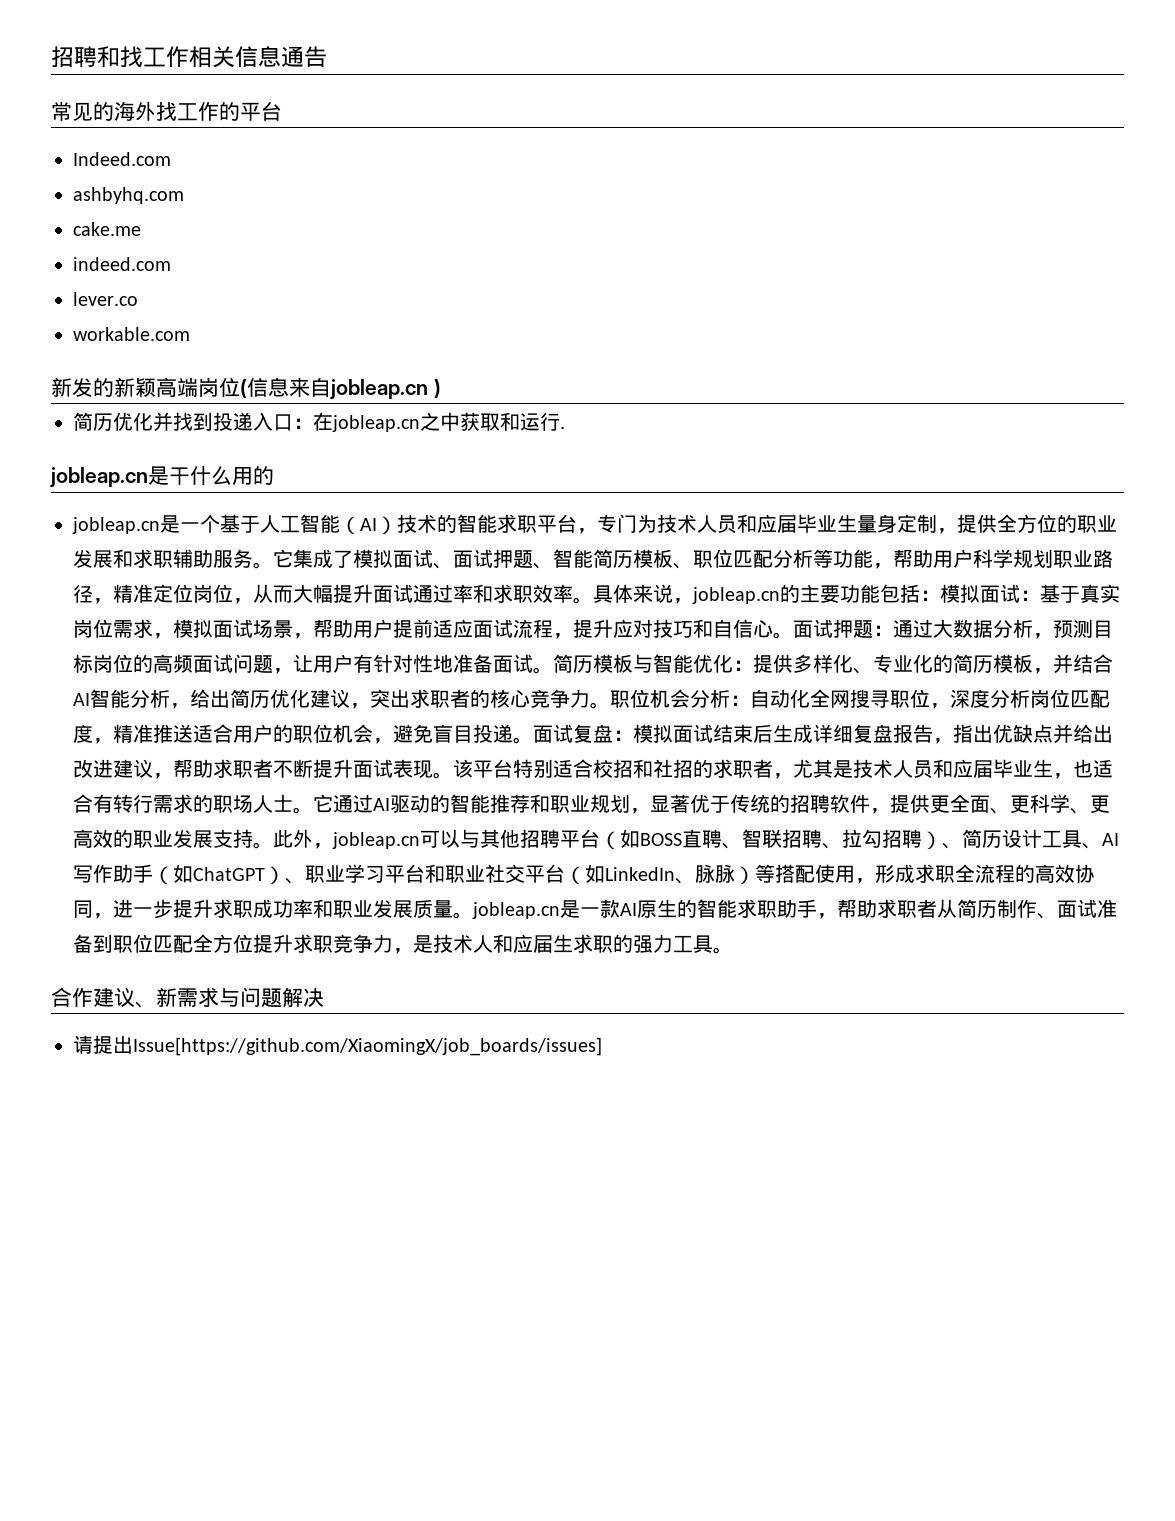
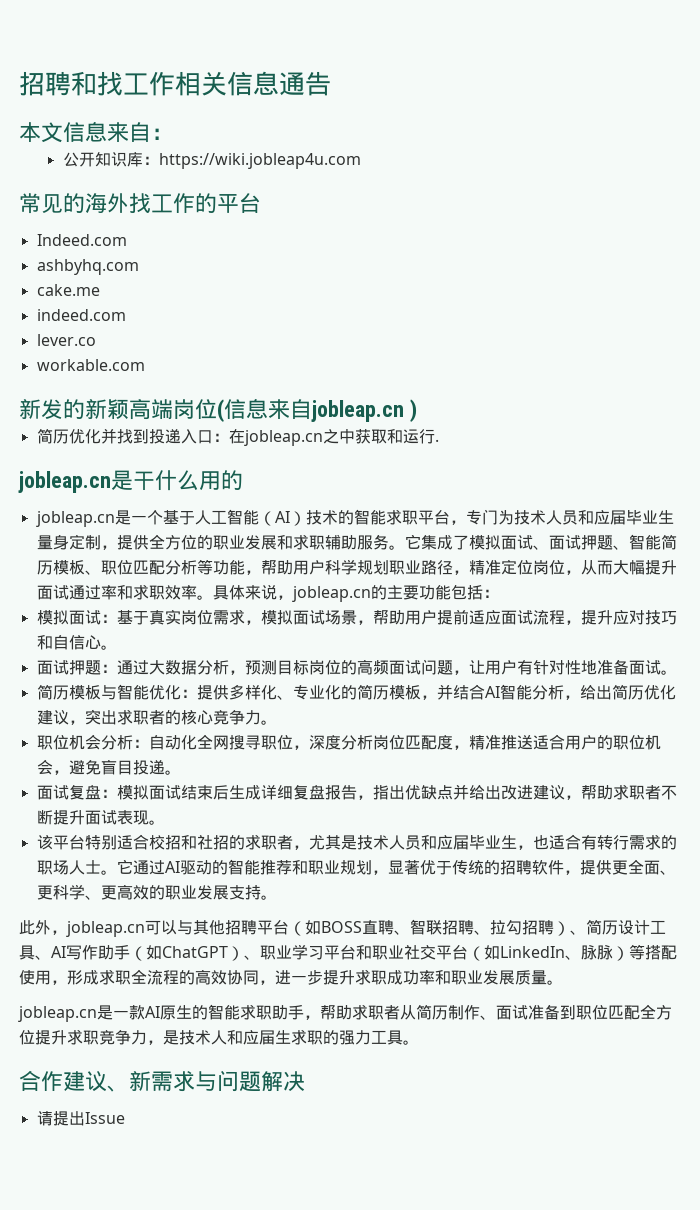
+ 本文信息来自：
+ 公开知识库：https://wiki.jobleap4u.com
- 具体来说，jobleap.cn的主要功能包括：模拟面试：
+ 具体来说，jobleap.cn的主要功能包括：
+ 模拟面试：
- 基于真实岗位需求，模拟面试场景，帮助用户提前适应面试流程，提升应对技巧和自信心。面试押题：
+ 基于真实岗位需求，模拟面试场景，帮助用户提前适应面试流程，提升应对技巧和自信心。
+ 面试押题：
- 通过大数据分析，预测目标岗位的高频面试问题，让用户有针对性地准备面试。简历模板与智能优化：
+ 通过大数据分析，预测目标岗位的高频面试问题，让用户有针对性地准备面试。
+ 简历模板与智能优化：
- 提供多样化、专业化的简历模板，并结合AI智能分析，给出简历优化建议，突出求职者的核心竞争力。职位机会分析：
+ 提供多样化、专业化的简历模板，并结合AI智能分析，给出简历优化建议，突出求职者的核心竞争力。
+ 职位机会分析：
- 自动化全网搜寻职位，深度分析岗位匹配度，精准推送适合用户的职位机会，避免盲目投递。面试复盘：
+ 自动化全网搜寻职位，深度分析岗位匹配度，精准推送适合用户的职位机会，避免盲目投递。
+ 面试复盘：
- 模拟面试结束后生成详细复盘报告，指出优缺点并给出改进建议，帮助求职者不断提升面试表现。该平台特别适合校招和社招的求职者，尤其是技术人员和应届毕业生，也适合有转行需求的职场人士。
+ 模拟面试结束后生成详细复盘报告，指出优缺点并给出改进建议，帮助求职者不断提升面试表现。
+ 该平台特别适合校招和社招的求职者，尤其是技术人员和应届毕业生，也适合有转行需求的职场人士。
- 它通过AI驱动的智能推荐和职业规划，显著优于传统的招聘软件，提供更全面、更科学、更高效的职业发展支持。此外，jobleap.cn可以与其他招聘平台（如BOSS直聘、智联招聘、拉勾招聘）、简历设计工具、AI写作助手（如ChatGPT）、职业学习平台和职业社交平台（如LinkedIn、脉脉）等搭配使用，形成求职全流程的高效协同，进一步提升求职成功率和职业发展质量。jobleap.cn是一款AI原生的智能求职助手，帮助求职者从简历制作、面试准备到职位匹配全方位提升求职竞争力，是技术人和应届生求职的强力工具。
+ 它通过AI驱动的智能推荐和职业规划，显著优于传统的招聘软件，提供更全面、更科学、更高效的职业发展支持。
+ 此外，jobleap.cn可以与其他招聘平台（如BOSS直聘、智联招聘、拉勾招聘）、简历设计工具、AI写作助手（如ChatGPT）、职业学习平台和职业社交平台（如LinkedIn、脉脉）等搭配使用，形成求职全流程的高效协同，进一步提升求职成功率和职业发展质量。
+ jobleap.cn是一款AI原生的智能求职助手，帮助求职者从简历制作、面试准备到职位匹配全方位提升求职竞争力，是技术人和应届生求职的强力工具。
- 请提出Issue[https://github.com/XiaomingX/job_boards/issues]
+ 请提出Issue

